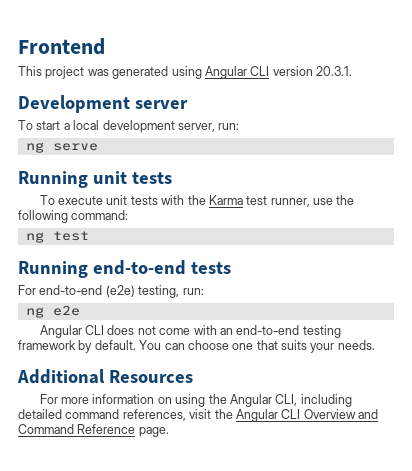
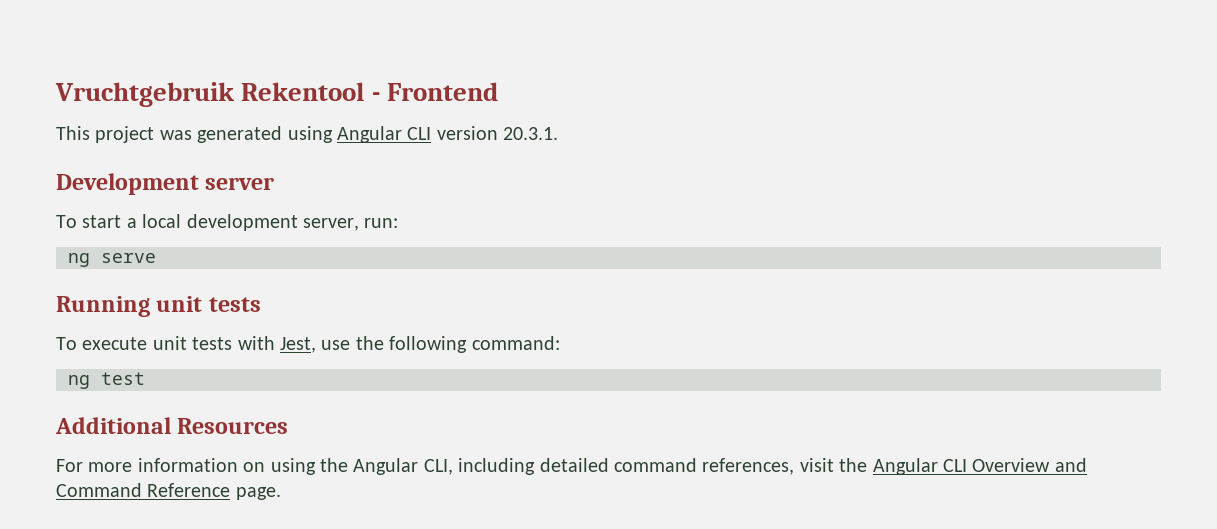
- Frontend
+ Vruchtgebruik Rekentool - Frontend
- To execute unit tests with the Karma test runner, use the following command:
+ To execute unit tests with Jest, use the following command:
- Running end-to-end tests
- For end-to-end (e2e) testing, run:
- ng e2e
- Angular CLI does not come with an end-to-end testing framework by default. You can choose one that suits your needs.

